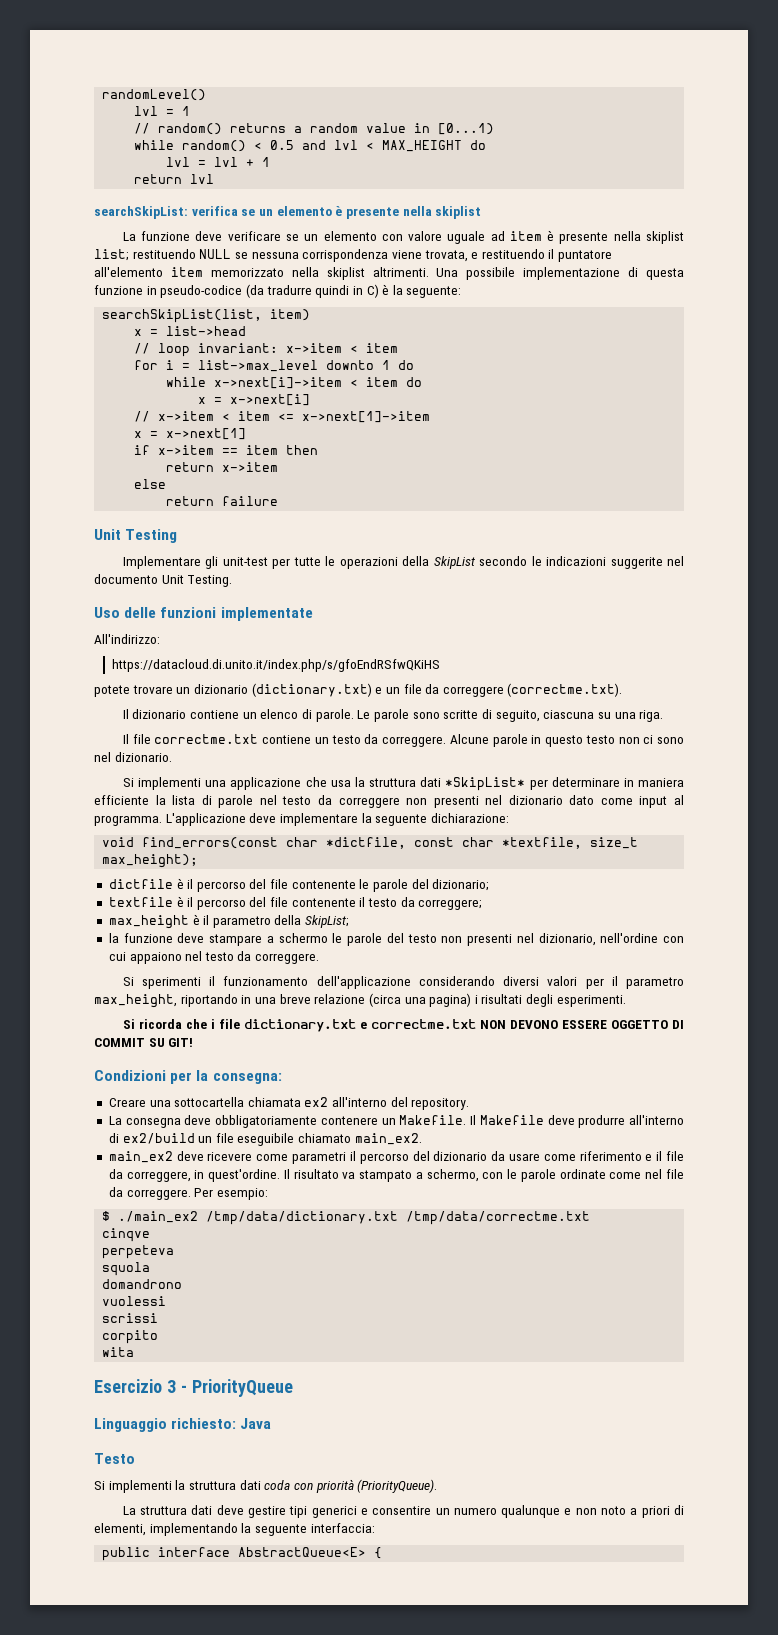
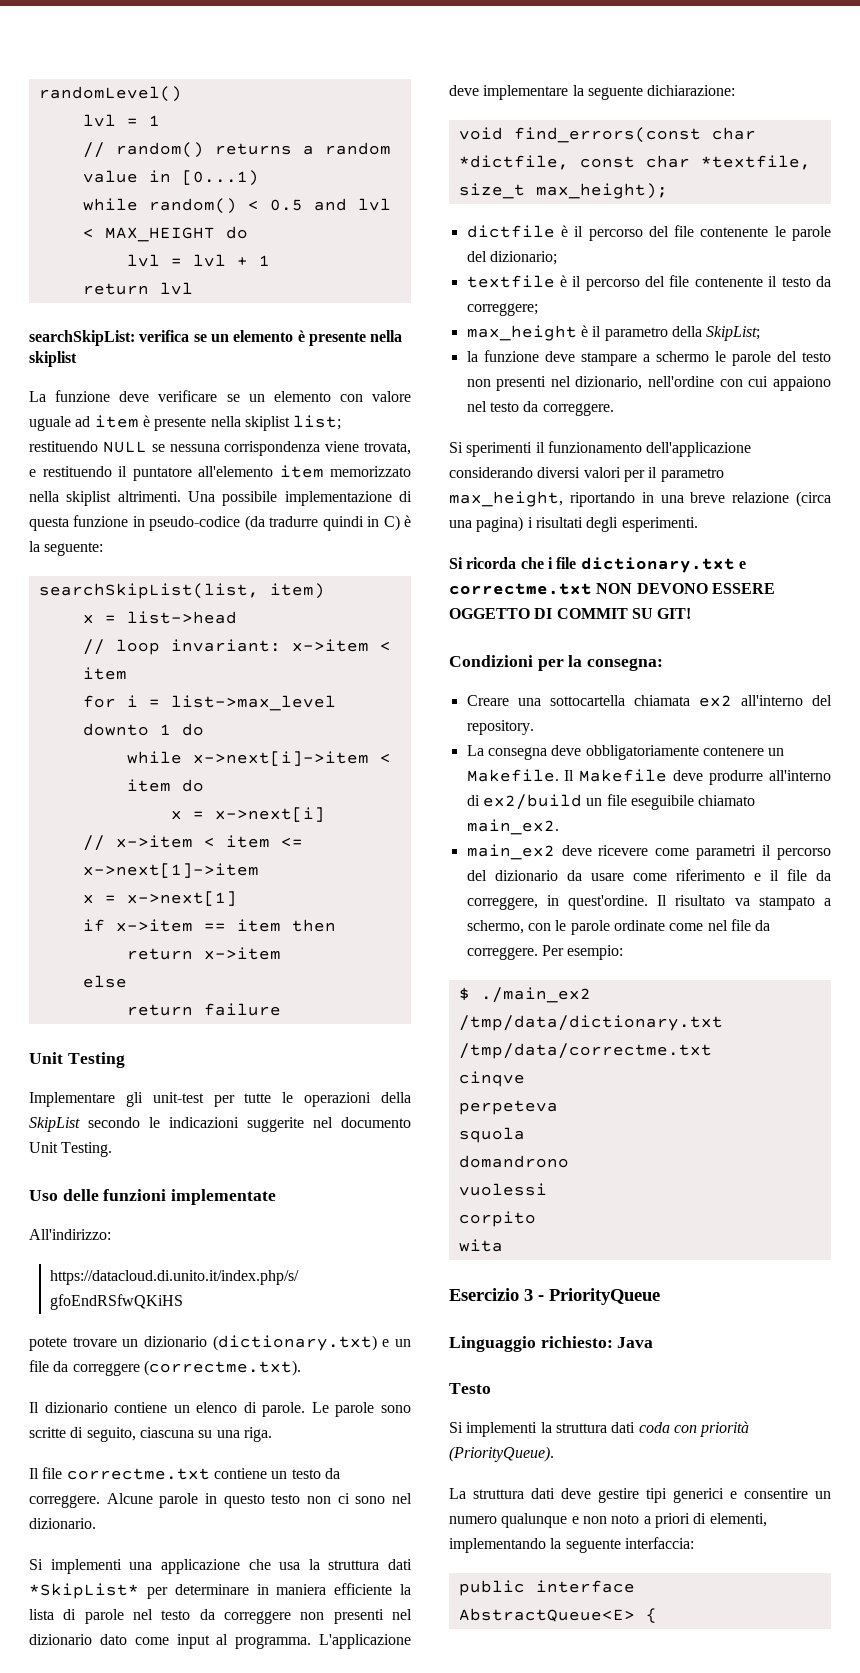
- scrissi

